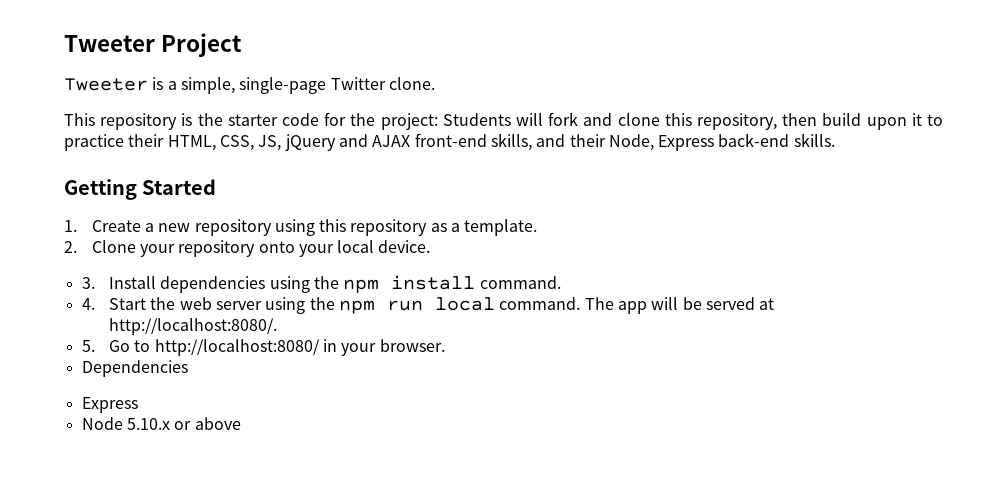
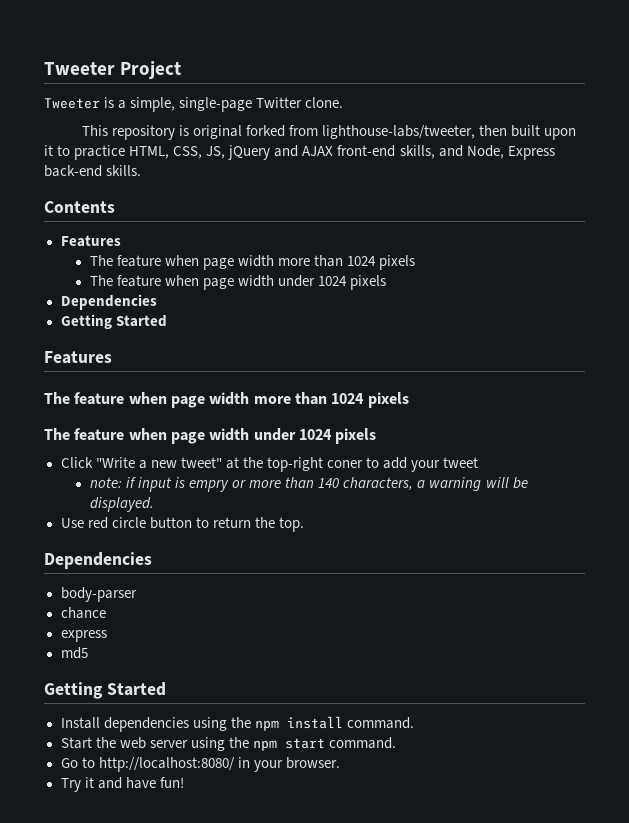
- This repository is the starter code for the project: Students will fork and clone this repository, then build upon it to practice their HTML, CSS, JS, jQuery and AJAX front-end skills, and their Node, Express back-end skills.
+ This repository is original forked from lighthouse-labs/tweeter, then built upon it to practice HTML, CSS, JS, jQuery and AJAX front-end skills, and Node, Express back-end skills.
+ Contents
+ Features
+ The feature when page width more than 1024 pixels
+ The feature when page width under 1024 pixels
+ Dependencies
  Getting Started
- 1. Create a new repository using this repository as a template.
- 2. Clone your repository onto your local device.
- 3. Install dependencies using the npm install command.
+ Features
+ The feature when page width more than 1024 pixels
+ The feature when page width under 1024 pixels
+ Click "Write a new tweet" at the top-right coner to add your tweet
+ note: if input is empry or more than 140 characters, a warning will be displayed.
+ Use red circle button to return the top.
+ Dependencies
+ body-parser
+ chance
+ express
+ md5
+ Getting Started
+ Install dependencies using the npm install command.
- 4. Start the web server using the npm run local command. The app will be served at http://localhost:8080/.
- 5. Go to http://localhost:8080/ in your browser.
+ Start the web server using the npm start command.
+ Go to http://localhost:8080/ in your browser.
- Dependencies
- Express
- Node 5.10.x or above
+ Try it and have fun!

